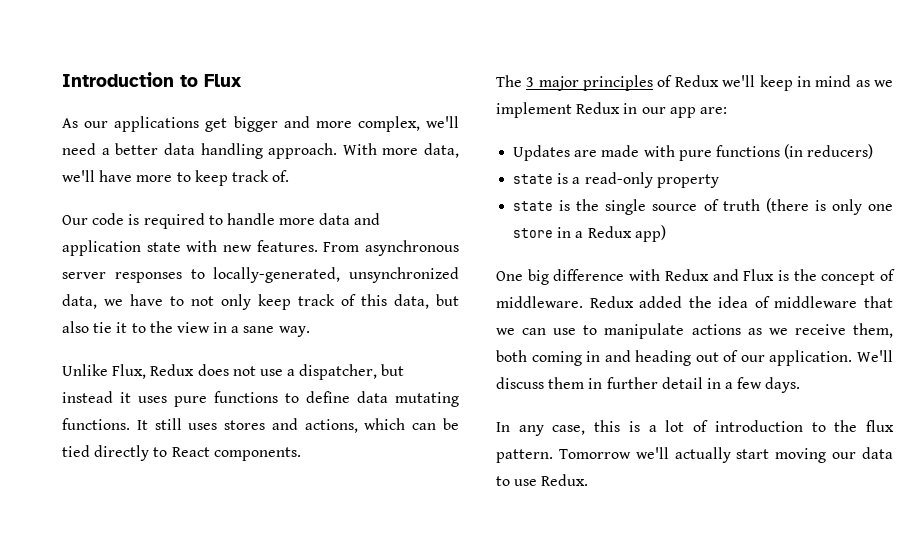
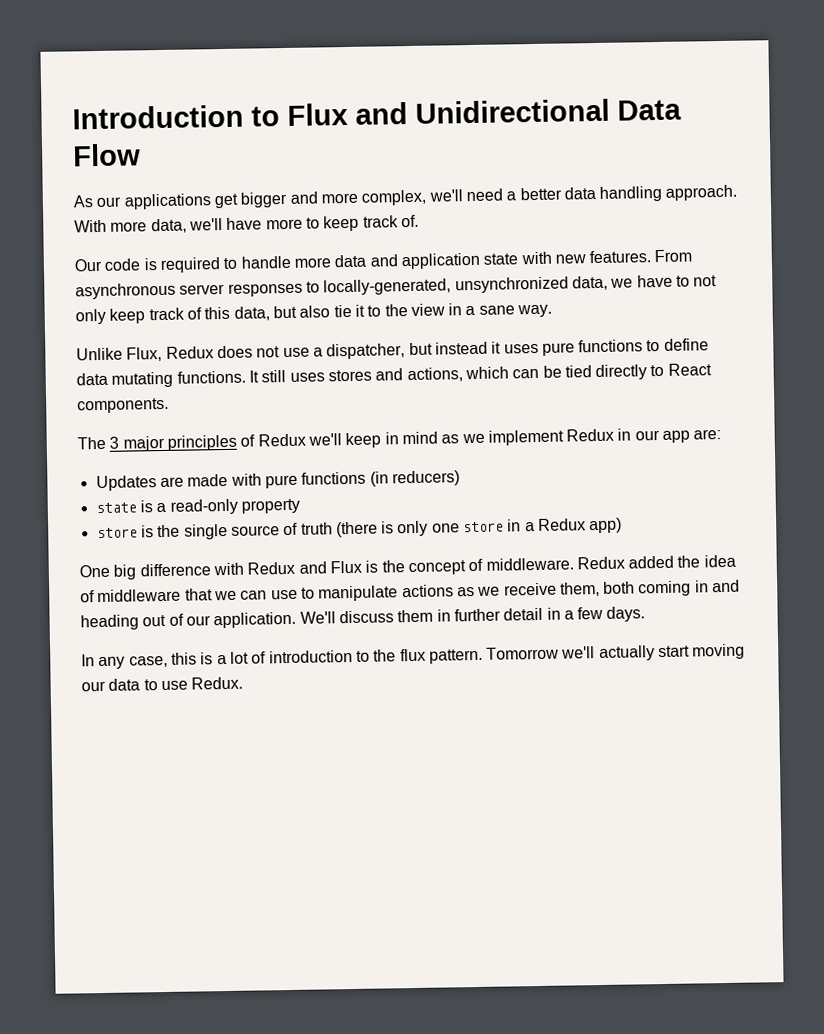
- Introduction to Flux
+ Introduction to Flux and Unidirectional Data Flow
- state is the single source of truth (there is only one store in a Redux app)
+ store is the single source of truth (there is only one store in a Redux app)

